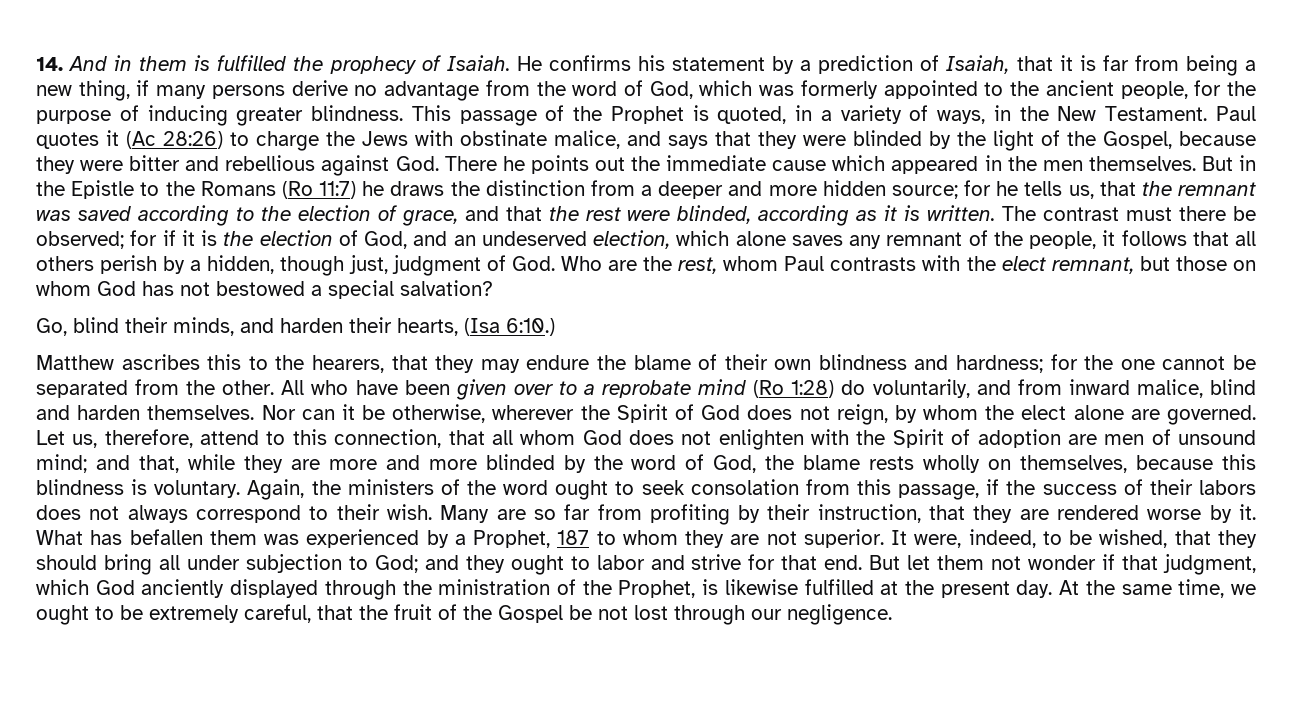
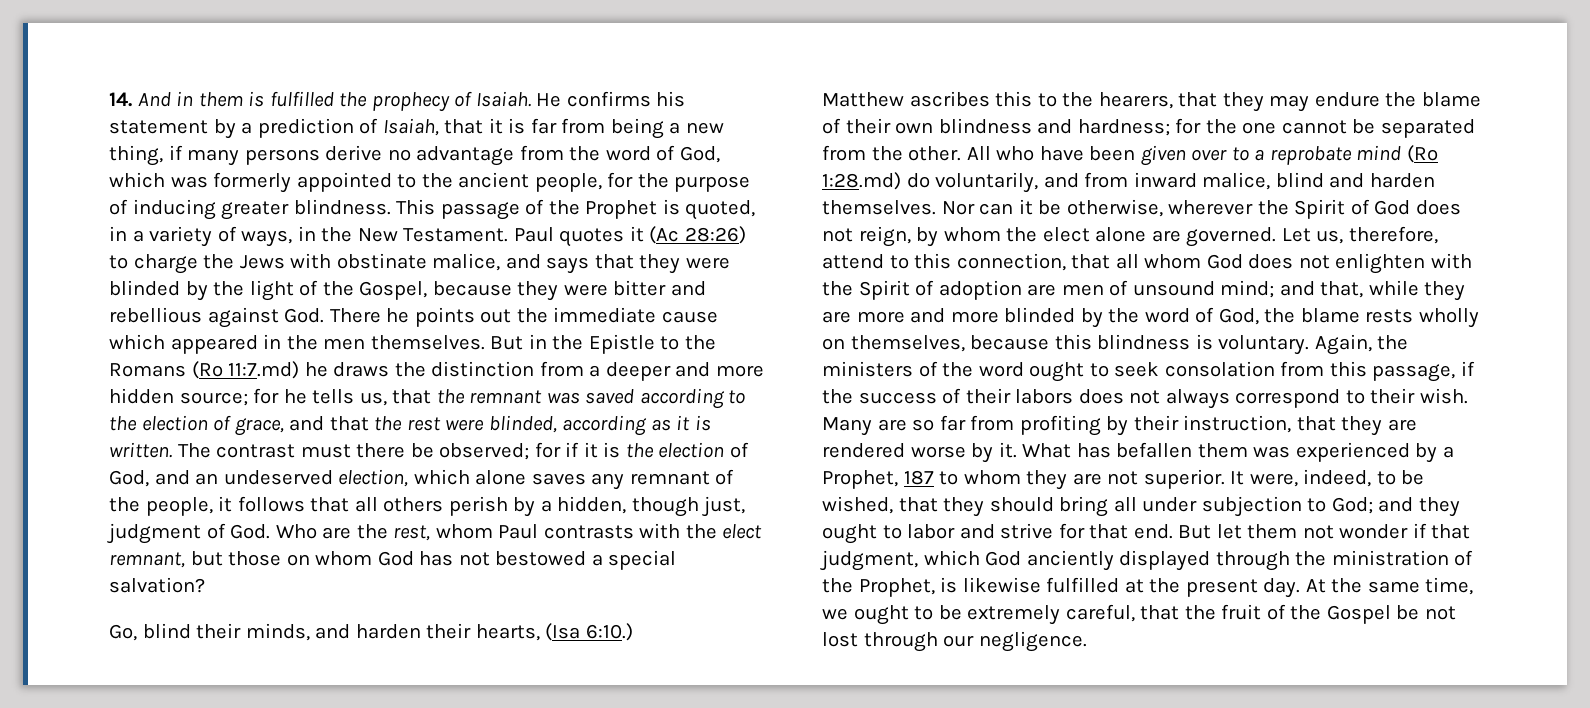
- But in the Epistle to the Romans (Ro 11:7) he draws the distinction from a deeper and more hidden source; for he tells us, that the remnant was saved according to the election of grace, and that the rest were blinded, according as it is written.
+ But in the Epistle to the Romans (Ro 11:7.md) he draws the distinction from a deeper and more hidden source; for he tells us, that the remnant was saved according to the election of grace, and that the rest were blinded, according as it is written.
- All who have been given over to a reprobate mind (Ro 1:28) do voluntarily, and from inward malice, blind and harden themselves.
+ All who have been given over to a reprobate mind (Ro 1:28.md) do voluntarily, and from inward malice, blind and harden themselves.

